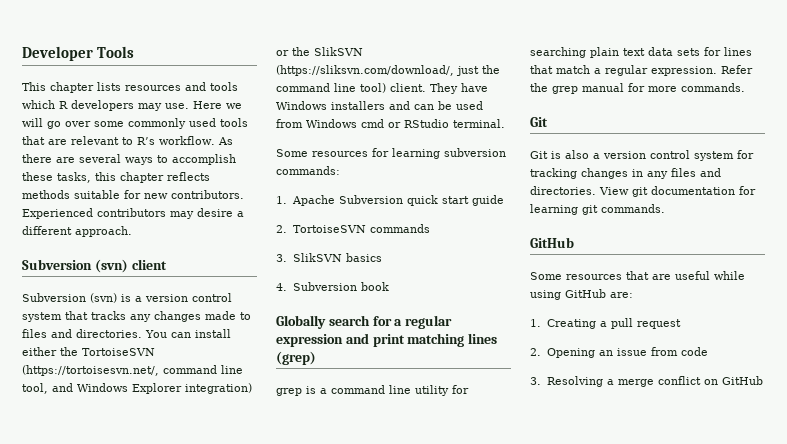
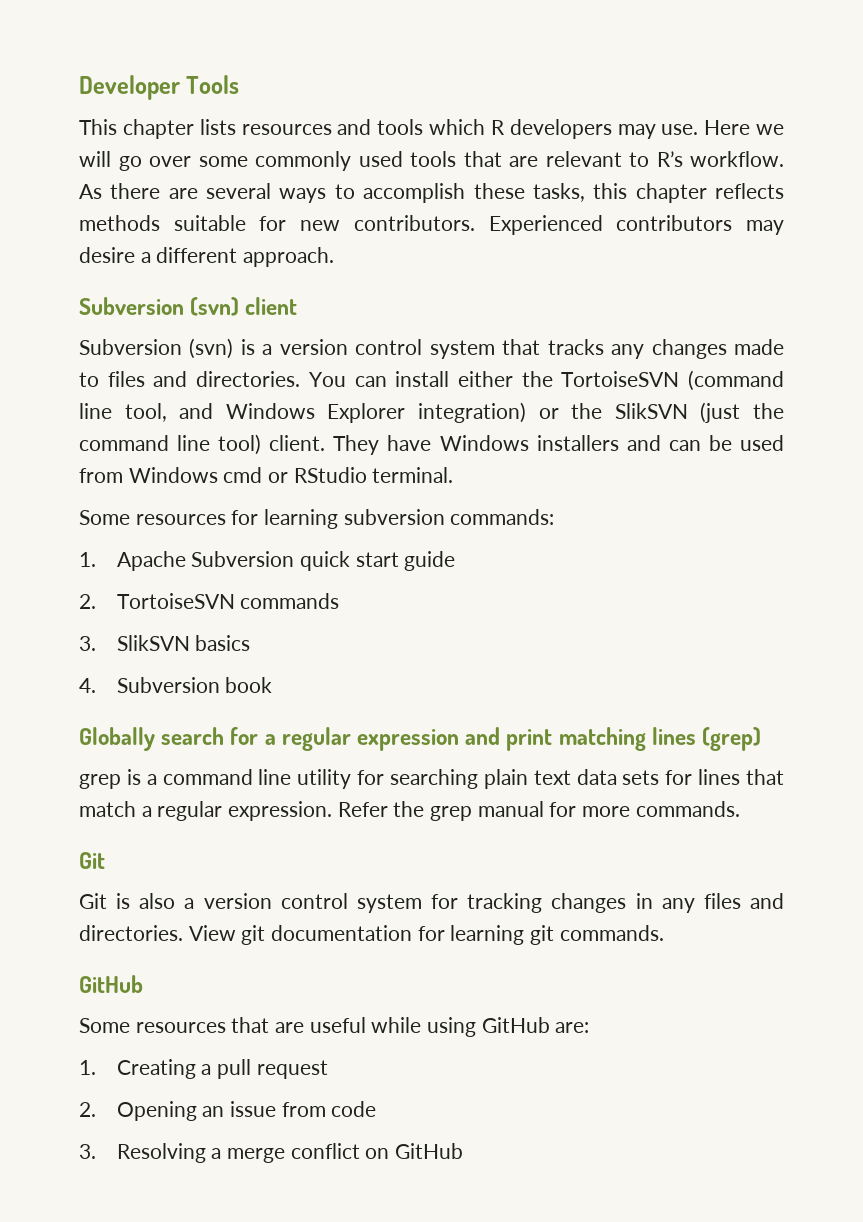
- You can install either the TortoiseSVN (https://tortoisesvn.net/, command line tool, and Windows Explorer integration) or the SlikSVN (https://sliksvn.com/download/, just the command line tool) client.
+ You can install either the TortoiseSVN (command line tool, and Windows Explorer integration) or the SlikSVN (just the command line tool) client.

